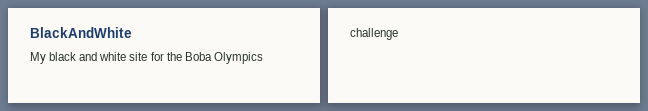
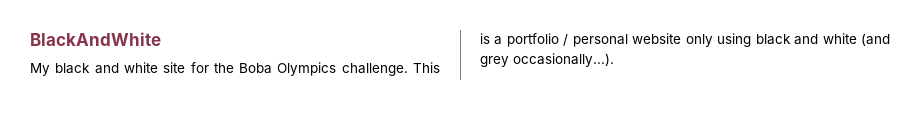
- My black and white site for the Boba Olympics challenge
+ My black and white site for the Boba Olympics challenge. This is a portfolio / personal website only using black and white (and grey occasionally...).

